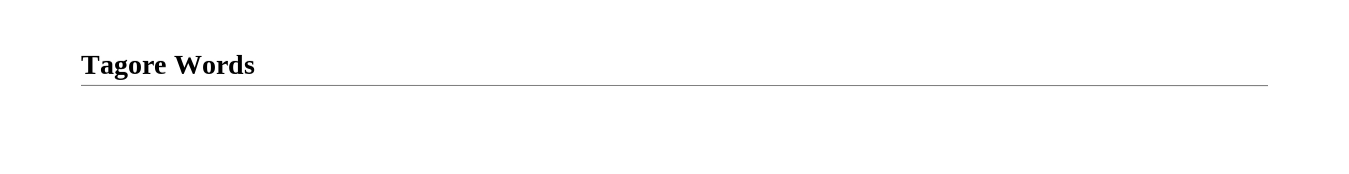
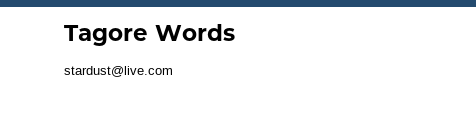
+ stardust@live.com

